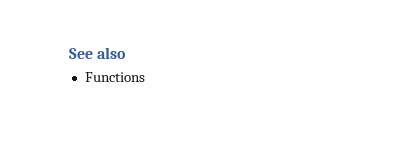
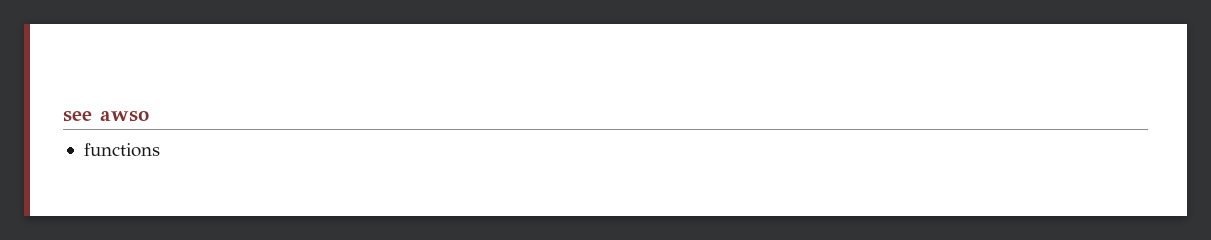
- See also
- Functions
+ see awso
+ functions

